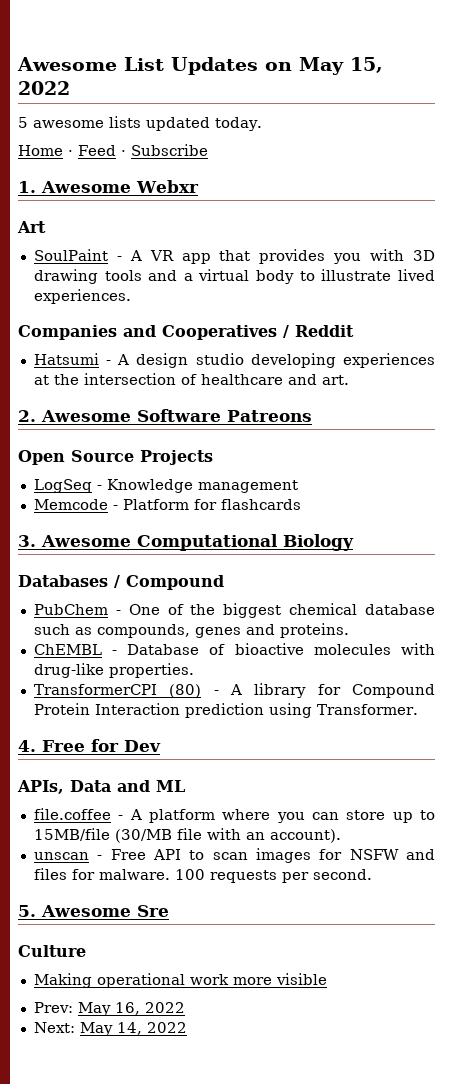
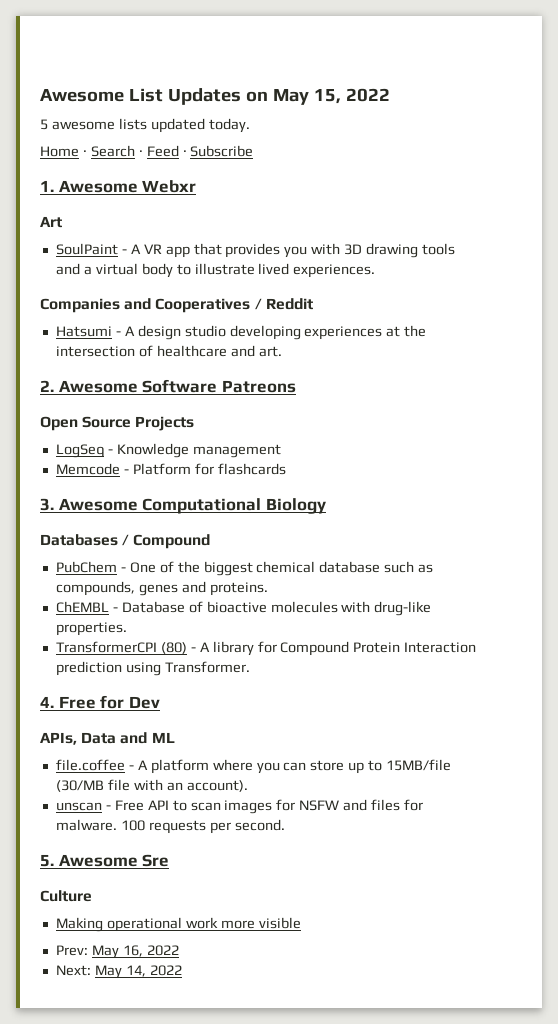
- Home · Feed · Subscribe
+ Home · Search · Feed · Subscribe

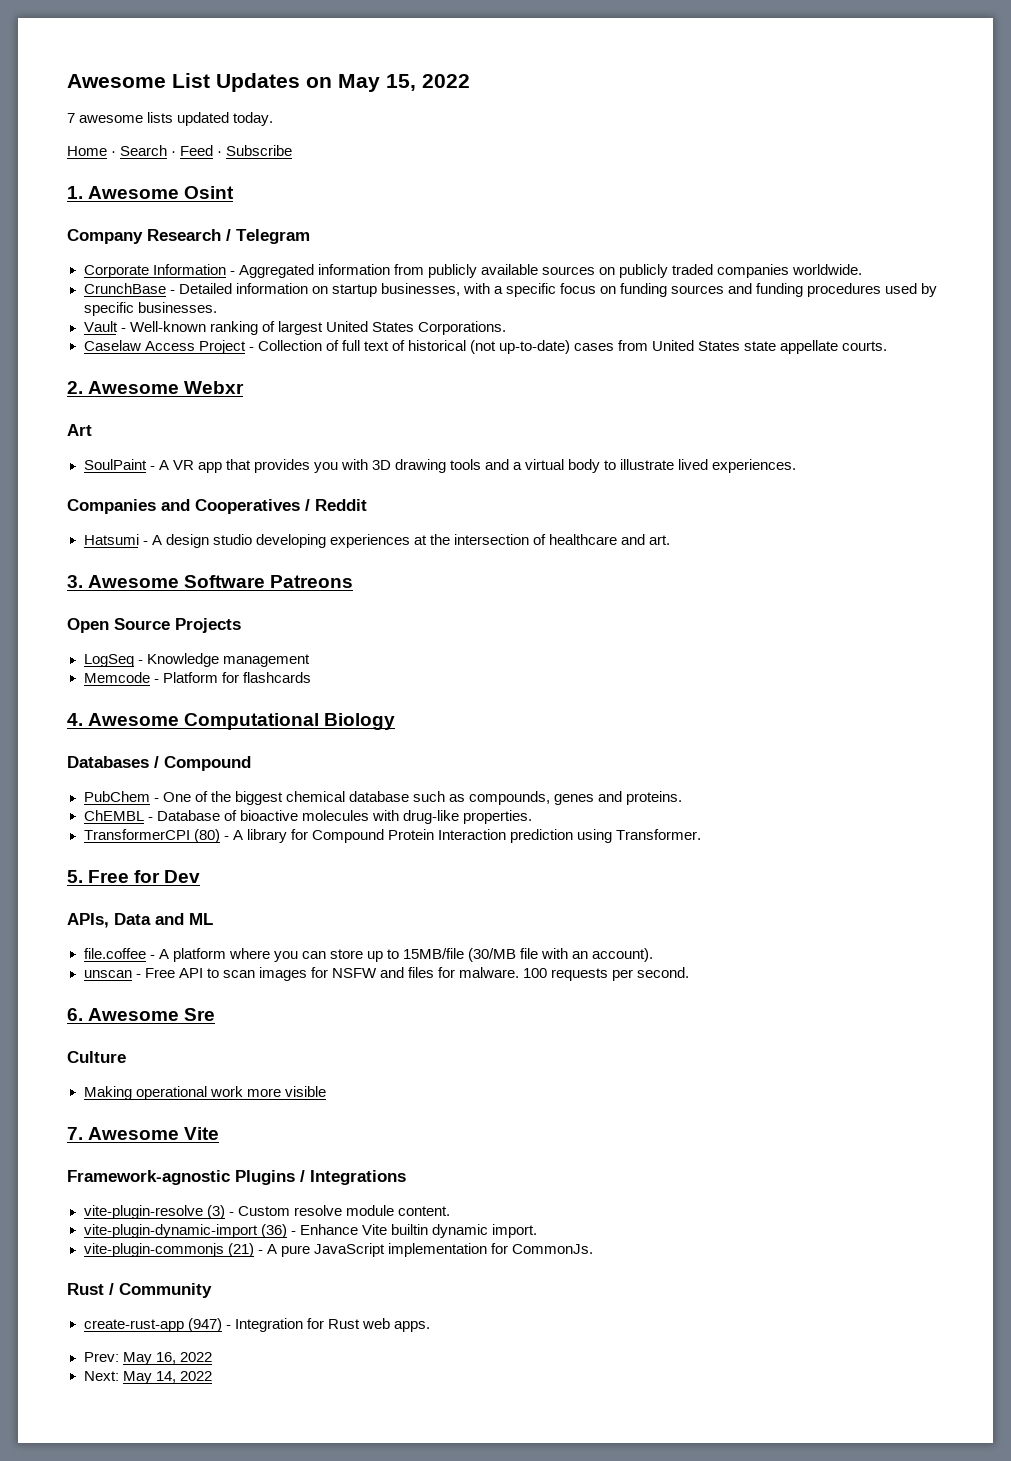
- 5 awesome lists updated today.
+ 7 awesome lists updated today.
- 1. Awesome Webxr
+ 1. Awesome Osint
+ Company Research / Telegram
+ Corporate Information - Aggregated information from publicly available sources on publicly traded companies worldwide.
+ CrunchBase - Detailed information on startup businesses, with a specific focus on funding sources and funding procedures used by specific businesses.
+ Vault - Well-known ranking of largest United States Corporations.
+ Caselaw Access Project - Collection of full text of historical (not up-to-date) cases from United States state appellate courts.
+ 2. Awesome Webxr
- 2. Awesome Software Patreons
+ 3. Awesome Software Patreons
- 3. Awesome Computational Biology
+ 4. Awesome Computational Biology
- 4. Free for Dev
+ 5. Free for Dev
- 5. Awesome Sre
+ 6. Awesome Sre
+ 7. Awesome Vite
+ Framework-agnostic Plugins / Integrations
+ vite-plugin-resolve (3) - Custom resolve module content.
+ vite-plugin-dynamic-import (36) - Enhance Vite builtin dynamic import.
+ vite-plugin-commonjs (21) - A pure JavaScript implementation for CommonJs.
+ Rust / Community
+ create-rust-app (947) - Integration for Rust web apps.

